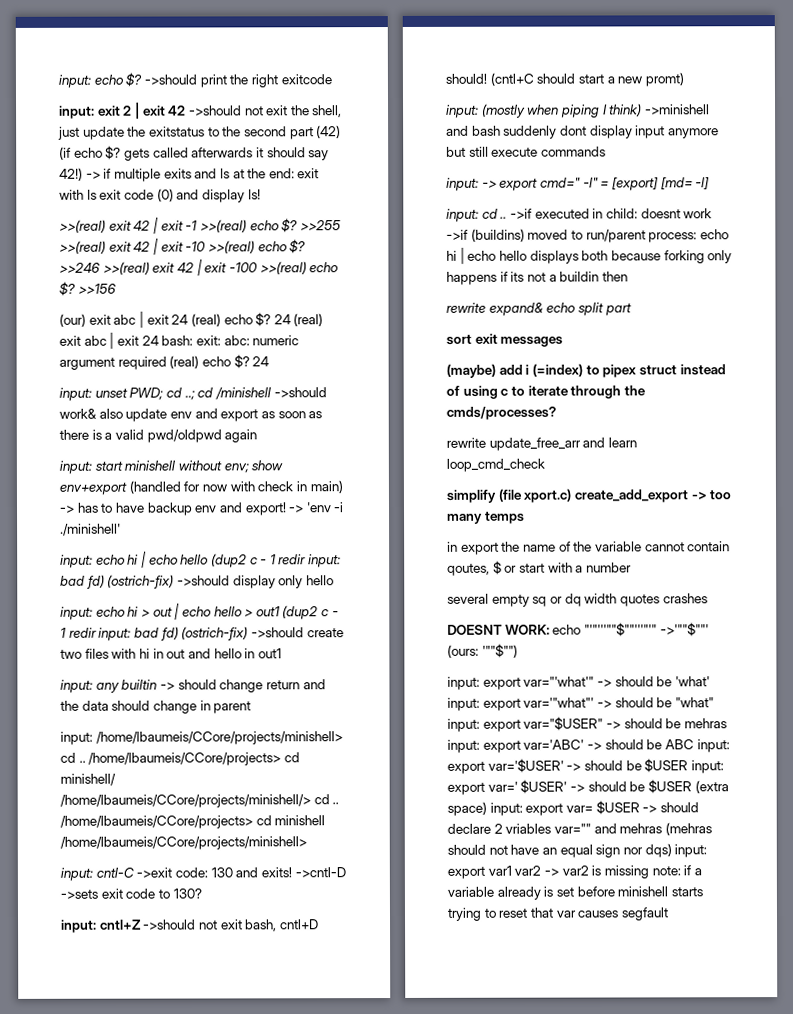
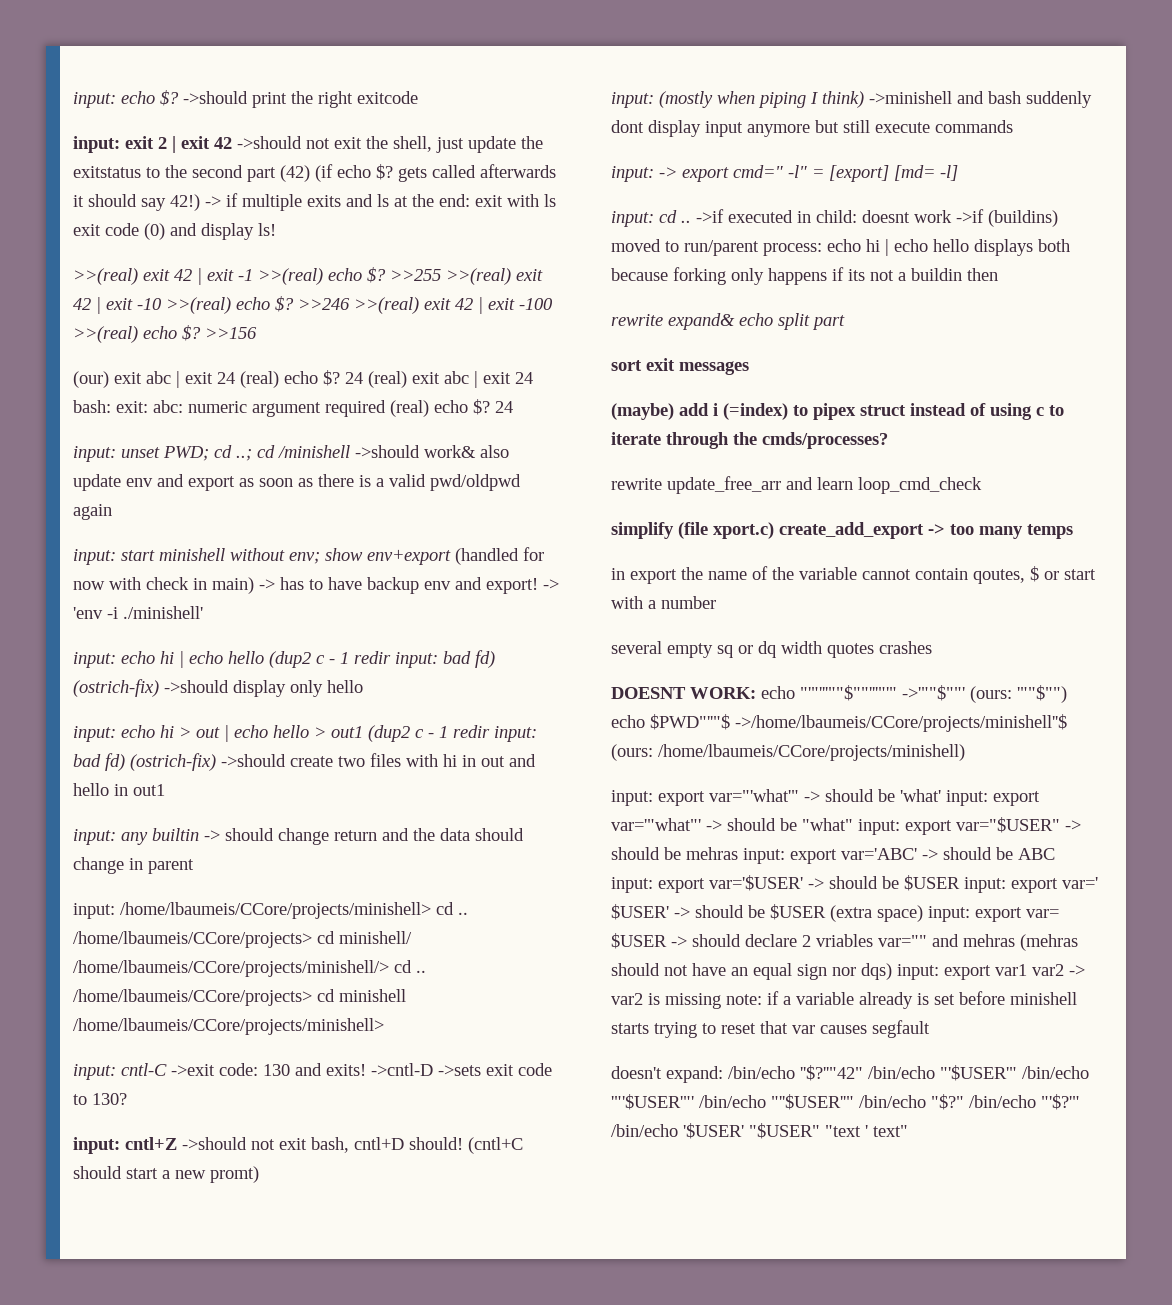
- DOESNT WORK: echo "'"'''""$""'''"'" ->'""$""' (ours: '""$"")
+ DOESNT WORK: echo "'"'''""$""'''"'" ->'""$""' (ours: '""$"") echo $PWD"''"$ ->/home/lbaumeis/CCore/projects/minishell''$ (ours: /home/lbaumeis/CCore/projects/minishell)
+ doesn't expand: /bin/echo ''$?''"42" /bin/echo "'$USER'" /bin/echo '"'$USER'"' /bin/echo "''$USER''" /bin/echo "$?" /bin/echo "'$?'" /bin/echo '$USER' "$USER" "text ' text"

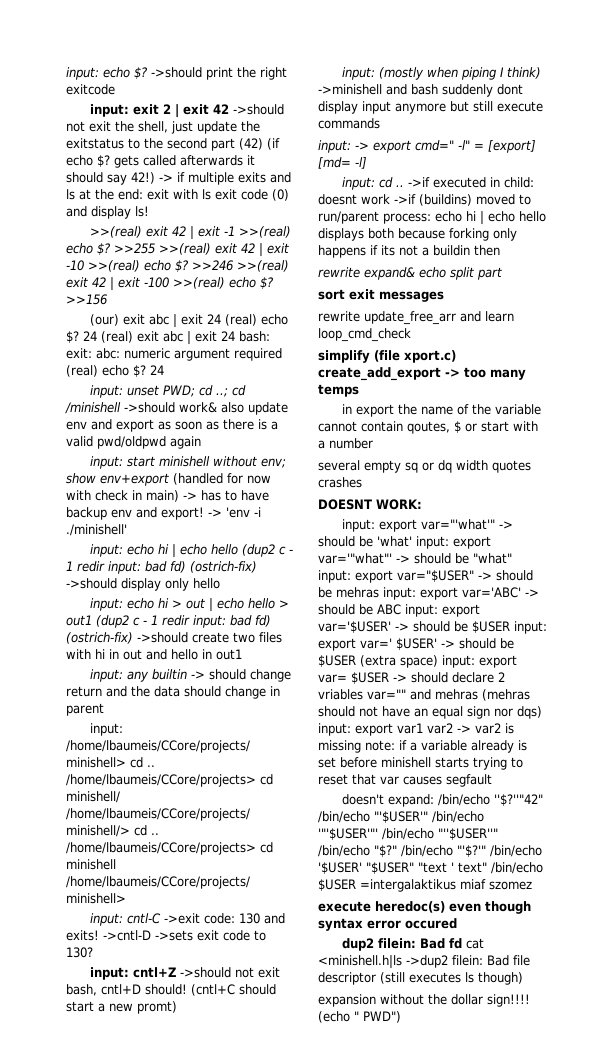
- (maybe) add i (=index) to pipex struct instead of using c to iterate through the cmds/processes?
- DOESNT WORK: echo "'"'''""$""'''"'" ->'""$""' (ours: '""$"") echo $PWD"''"$ ->/home/lbaumeis/CCore/projects/minishell''$ (ours: /home/lbaumeis/CCore/projects/minishell)
+ DOESNT WORK:
- /bin/echo '$USER' "$USER" "text ' text"
+ /bin/echo '$USER' "$USER" "text ' text" /bin/echo $USER =intergalaktikus miaf szomez
+ execute heredoc(s) even though syntax error occured
+ dup2 filein: Bad fd cat <minishell.h|ls ->dup2 filein: Bad file descriptor (still executes ls though)
+ expansion without the dollar sign!!!! (echo " PWD")

